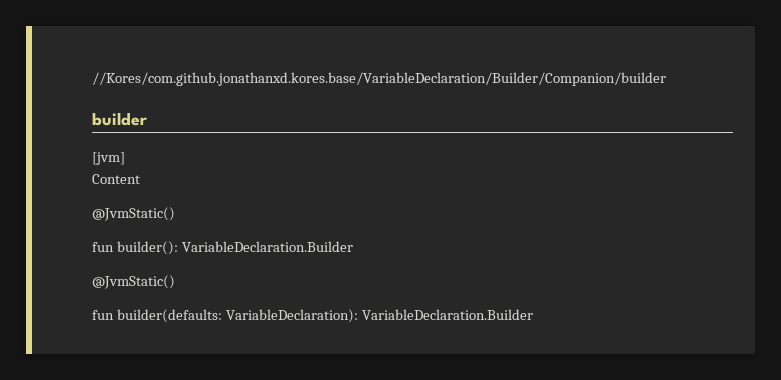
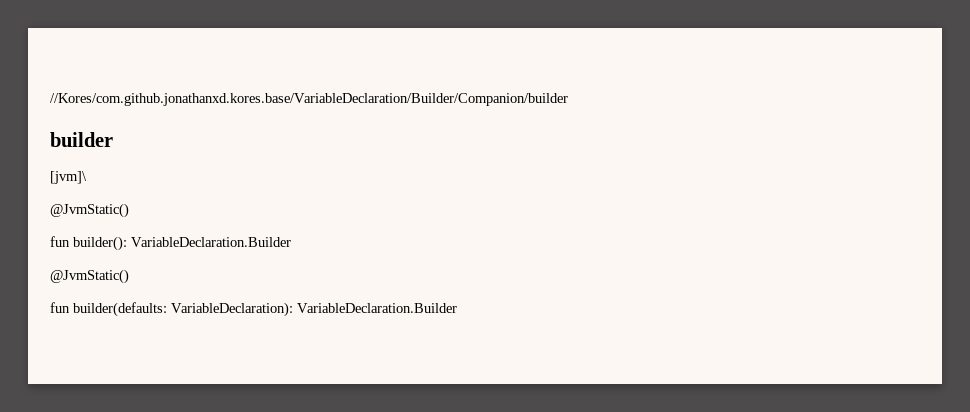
- [jvm]
- Content
+ [jvm]\

